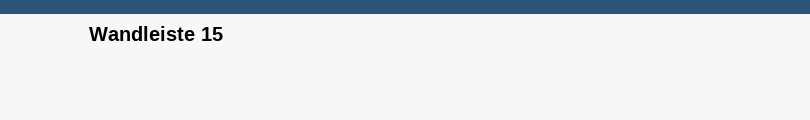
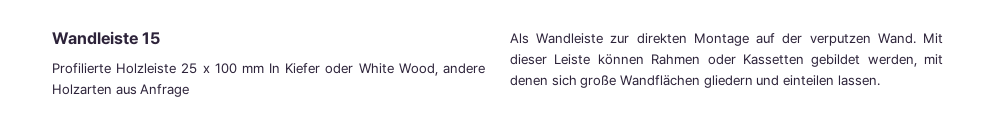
+ Profilierte Holzleiste 25 x 100 mm In Kiefer oder White Wood, andere Holzarten aus Anfrage
+ Als Wandleiste zur direkten Montage auf der verputzen Wand. Mit dieser Leiste können Rahmen oder Kassetten gebildet werden, mit denen sich große Wandflächen gliedern und einteilen lassen.

